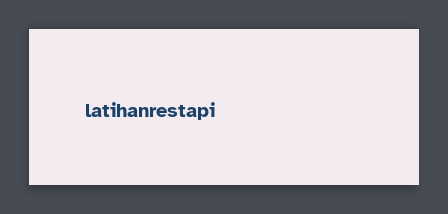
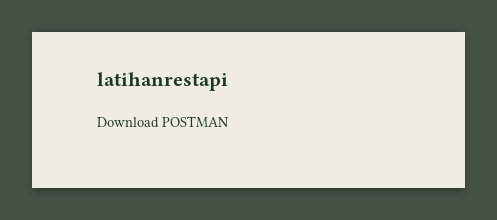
+ Download POSTMAN

